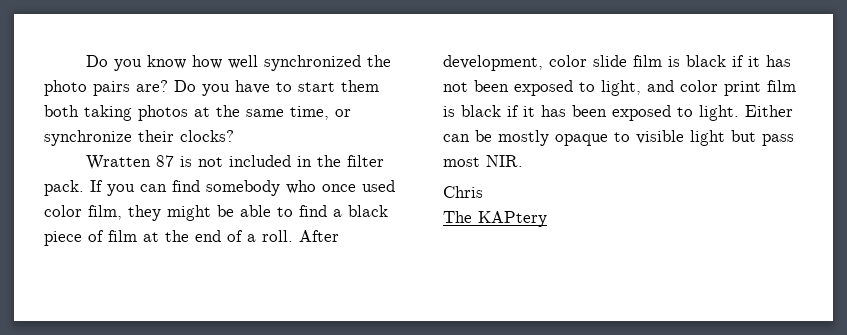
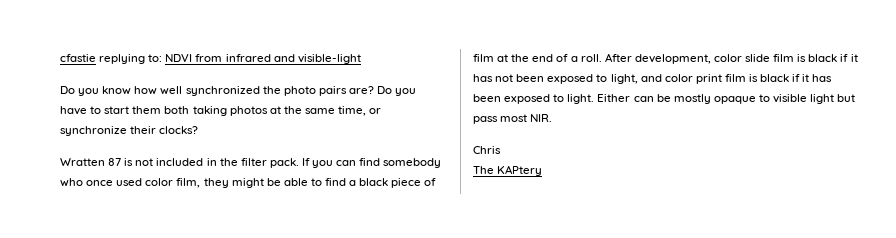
+ cfastie replying to: NDVI from infrared and visible-light

